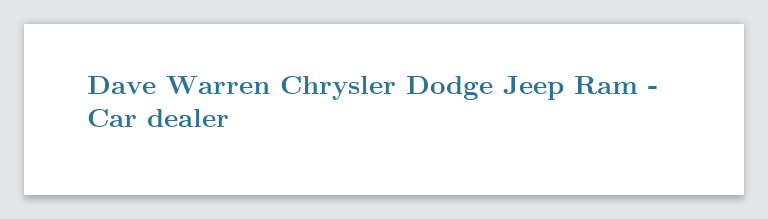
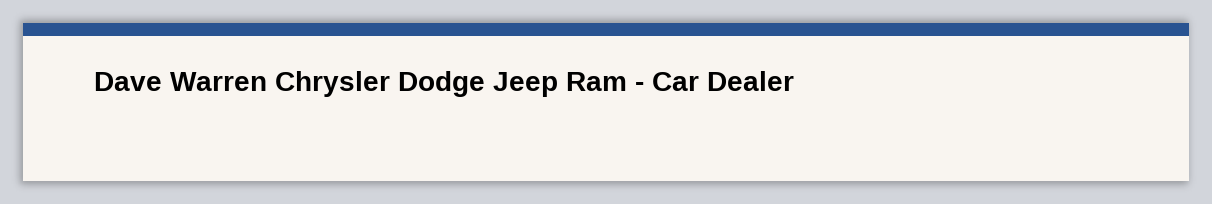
- Dave Warren Chrysler Dodge Jeep Ram - Car dealer
+ Dave Warren Chrysler Dodge Jeep Ram - Car Dealer

